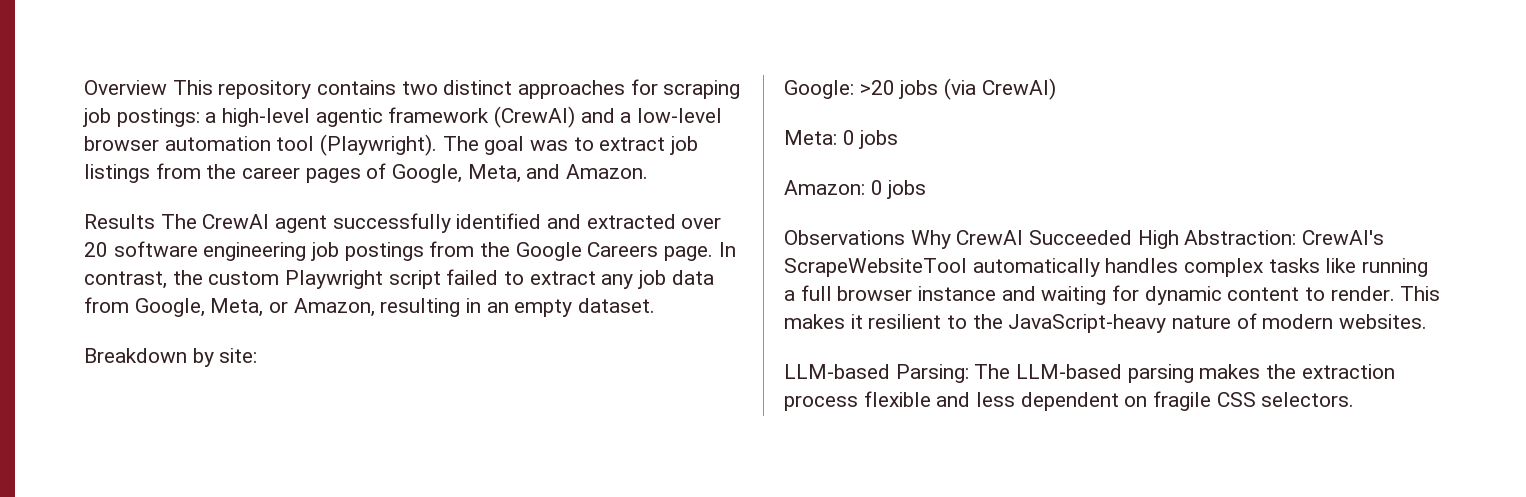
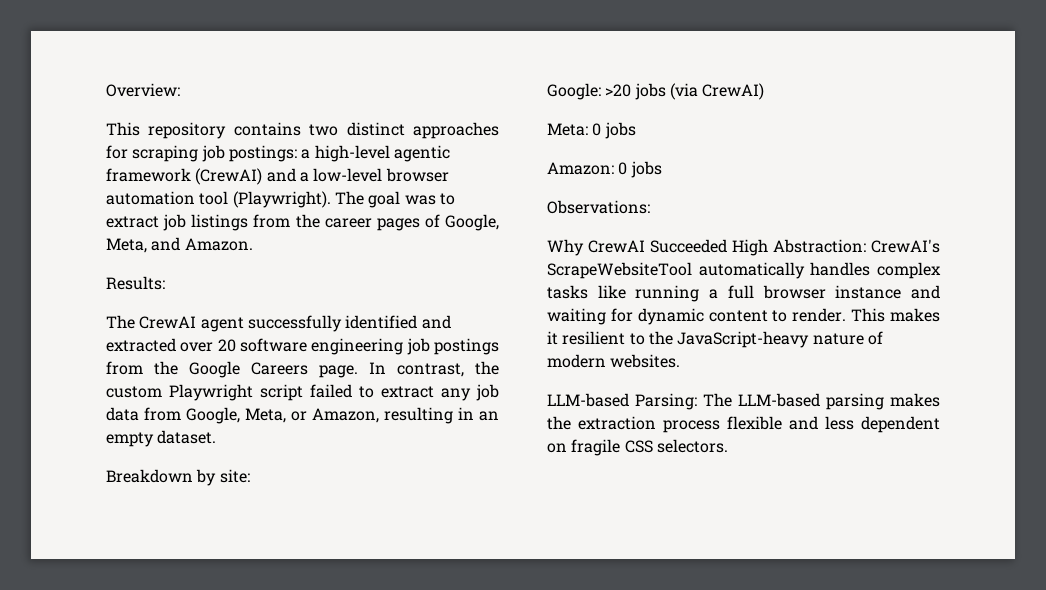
- Overview This repository contains two distinct approaches for scraping job postings: a high-level agentic framework (CrewAI) and a low-level browser automation tool (Playwright).
+ Overview:
+ This repository contains two distinct approaches for scraping job postings: a high-level agentic framework (CrewAI) and a low-level browser automation tool (Playwright).
- Results The CrewAI agent successfully identified and extracted over 20 software engineering job postings from the Google Careers page.
+ Results:
+ The CrewAI agent successfully identified and extracted over 20 software engineering job postings from the Google Careers page.
- Observations Why CrewAI Succeeded High Abstraction: CrewAI's ScrapeWebsiteTool automatically handles complex tasks like running a full browser instance and waiting for dynamic content to render.
+ Observations:
+ Why CrewAI Succeeded High Abstraction: CrewAI's ScrapeWebsiteTool automatically handles complex tasks like running a full browser instance and waiting for dynamic content to render.

